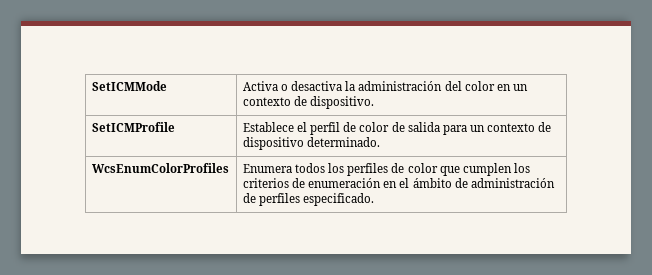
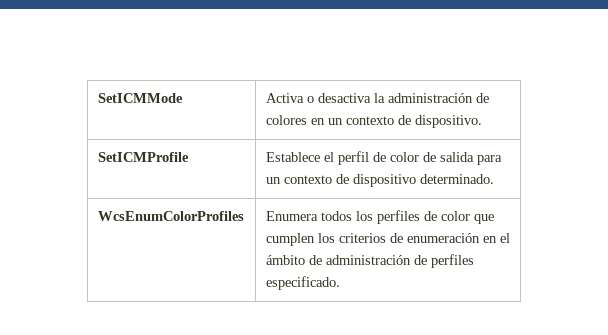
- SetICMMode | Activa o desactiva la administración del color en un contexto de dispositivo.
+ SetICMMode | Activa o desactiva la administración de colores en un contexto de dispositivo.

